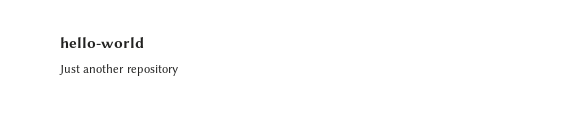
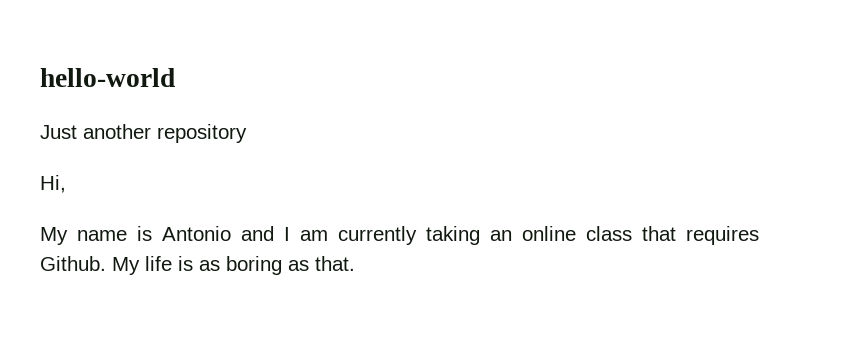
+ Hi,
+ My name is Antonio and I am currently taking an online class that requires Github. My life is as boring as that.

